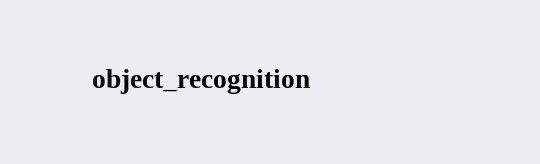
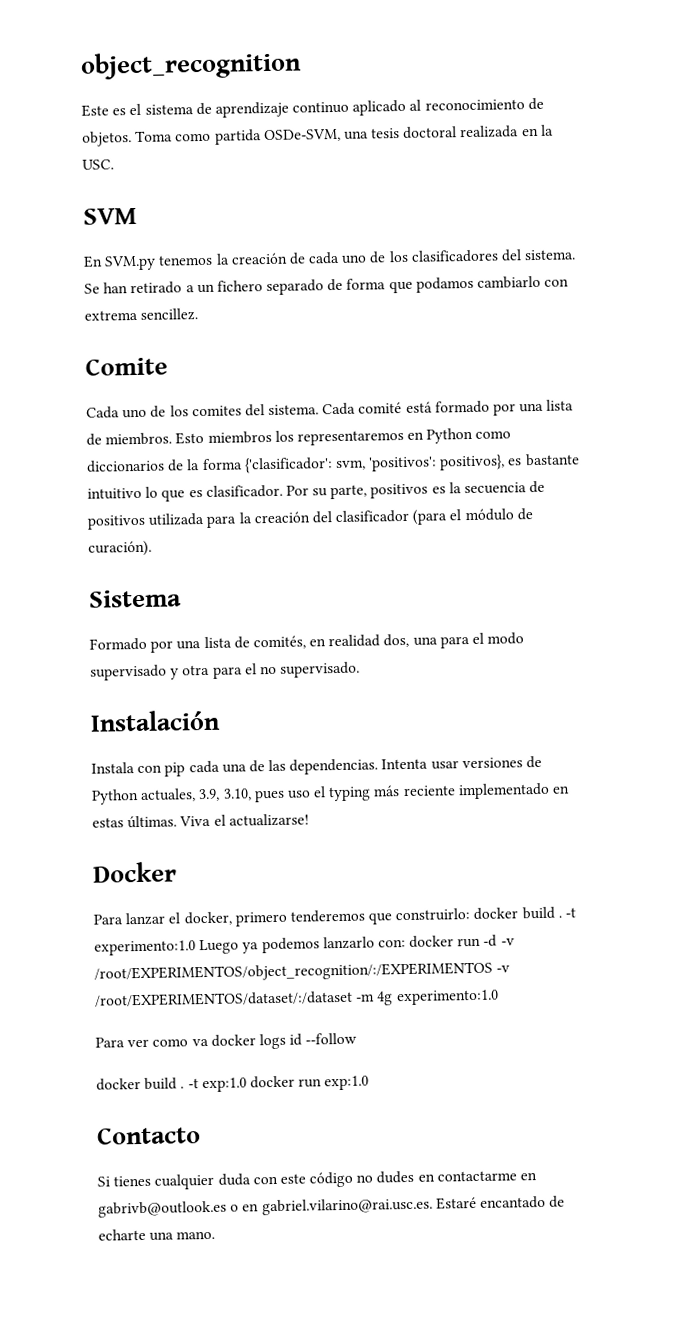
+ Este es el sistema de aprendizaje continuo aplicado al reconocimiento de objetos. Toma como partida OSDe-SVM, una tesis doctoral realizada en la USC.
+ SVM
+ En SVM.py tenemos la creación de cada uno de los clasificadores del sistema. Se han retirado a un fichero separado de forma que podamos cambiarlo con extrema sencillez.
+ Comite
+ Cada uno de los comites del sistema. Cada comité está formado por una lista de miembros. Esto miembros los representaremos en Python como diccionarios de la forma {'clasificador': svm, 'positivos': positivos}, es bastante intuitivo lo que es clasificador. Por su parte, positivos es la secuencia de positivos utilizada para la creación del clasificador (para el módulo de curación).
+ Sistema
+ Formado por una lista de comités, en realidad dos, una para el modo supervisado y otra para el no supervisado.
+ Instalación
+ Instala con pip cada una de las dependencias. Intenta usar versiones de Python actuales, 3.9, 3.10, pues uso el typing más reciente implementado en estas últimas. Viva el actualizarse!
+ Docker
+ Para lanzar el docker, primero tenderemos que construirlo: docker build . -t experimento:1.0 Luego ya podemos lanzarlo con: docker run -d -v /root/EXPERIMENTOS/object_recognition/:/EXPERIMENTOS -v /root/EXPERIMENTOS/dataset/:/dataset -m 4g experimento:1.0
+ Para ver como va docker logs id --follow
+ docker build . -t exp:1.0 docker run exp:1.0
+ Contacto
+ Si tienes cualquier duda con este código no dudes en contactarme en gabrivb@outlook.es o en gabriel.vilarino@rai.usc.es. Estaré encantado de echarte una mano.

